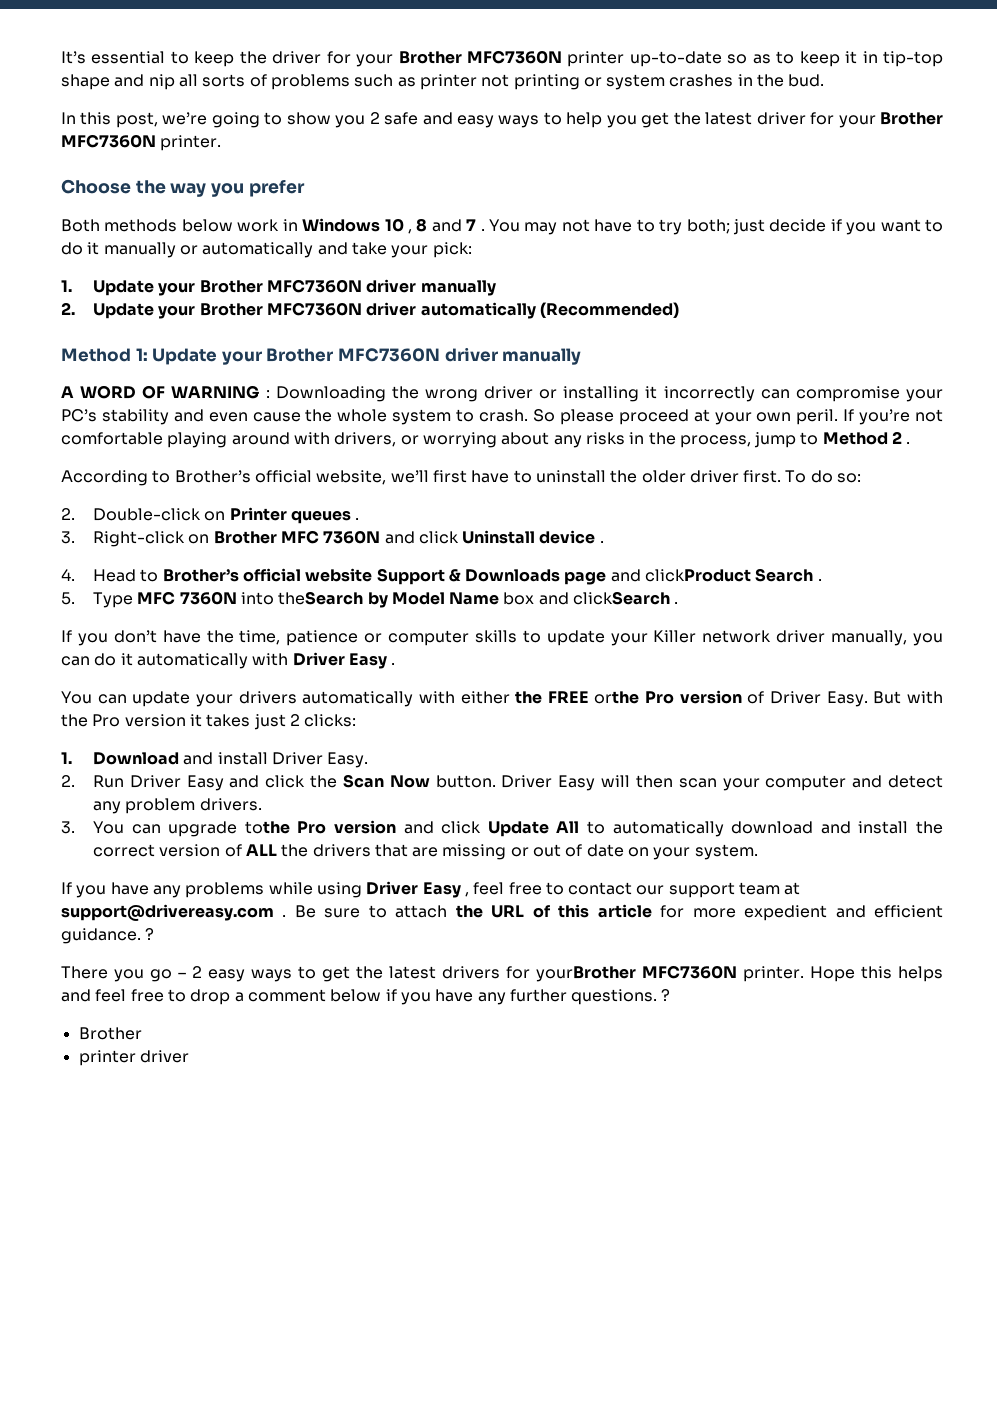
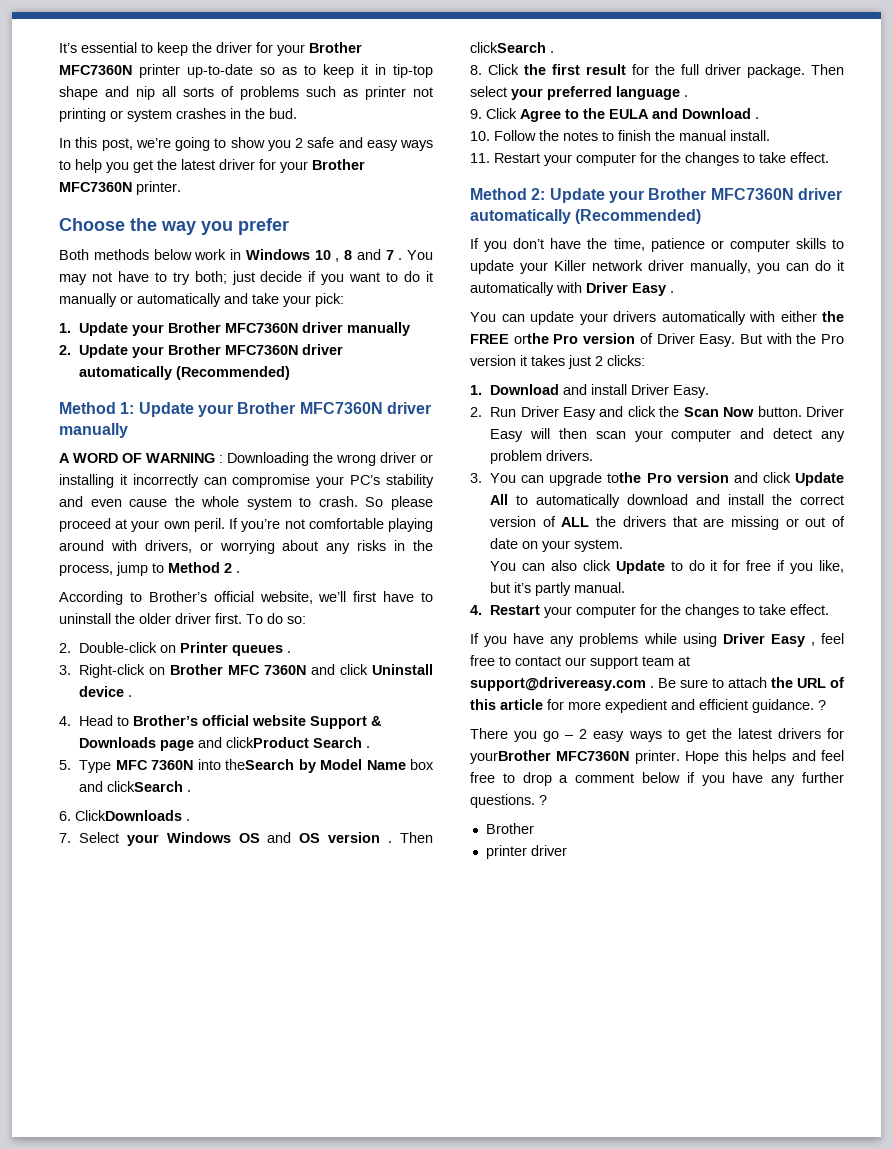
+ 6. ClickDownloads .
+ 7. Select your Windows OS and OS version . Then clickSearch .
+ 8. Click the first result for the full driver package. Then select your preferred language .
+ 9. Click Agree to the EULA and Download .
+ 10. Follow the notes to finish the manual install.
+ 11. Restart your computer for the changes to take effect.
+ Method 2: Update your Brother MFC7360N driver automatically (Recommended)
+ You can also click Update to do it for free if you like, but it’s partly manual.
+ 4. Restart your computer for the changes to take effect.

